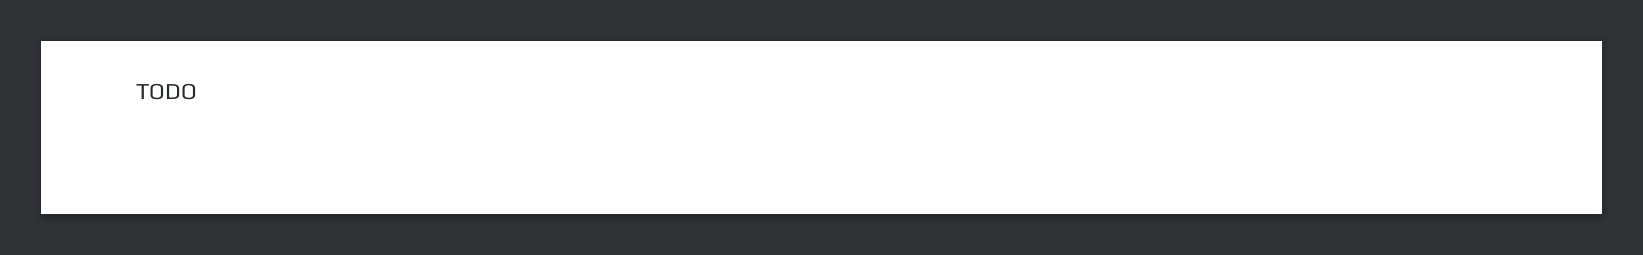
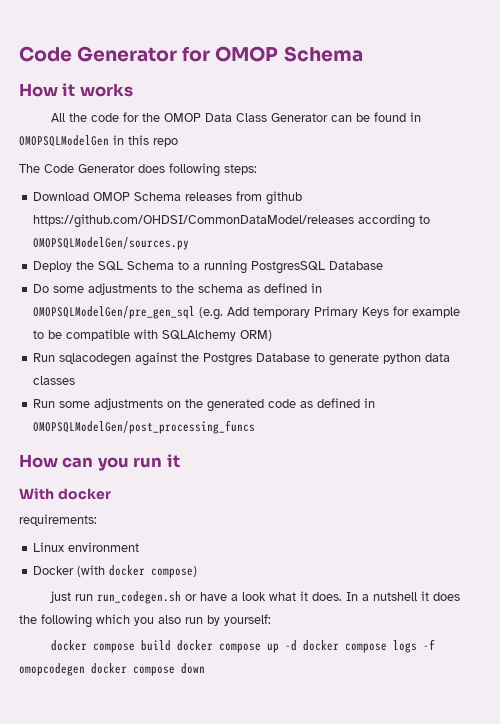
- TODO
+ Code Generator for OMOP Schema
+ How it works
+ All the code for the OMOP Data Class Generator can be found in OMOPSQLModelGen in this repo
+ The Code Generator does following steps:
+ Download OMOP Schema releases from github https://github.com/OHDSI/CommonDataModel/releases according to OMOPSQLModelGen/sources.py
+ Deploy the SQL Schema to a running PostgresSQL Database
+ Do some adjustments to the schema as defined in OMOPSQLModelGen/pre_gen_sql (e.g. Add temporary Primary Keys for example to be compatible with SQLAlchemy ORM)
+ Run sqlacodegen against the Postgres Database to generate python data classes
+ Run some adjustments on the generated code as defined in OMOPSQLModelGen/post_processing_funcs
+ How can you run it
+ With docker
+ requirements:
+ Linux environment
+ Docker (with docker compose)
+ just run run_codegen.sh or have a look what it does. In a nutshell it does the following which you also run by yourself:
+ docker compose build docker compose up -d docker compose logs -f omopcodegen docker compose down

